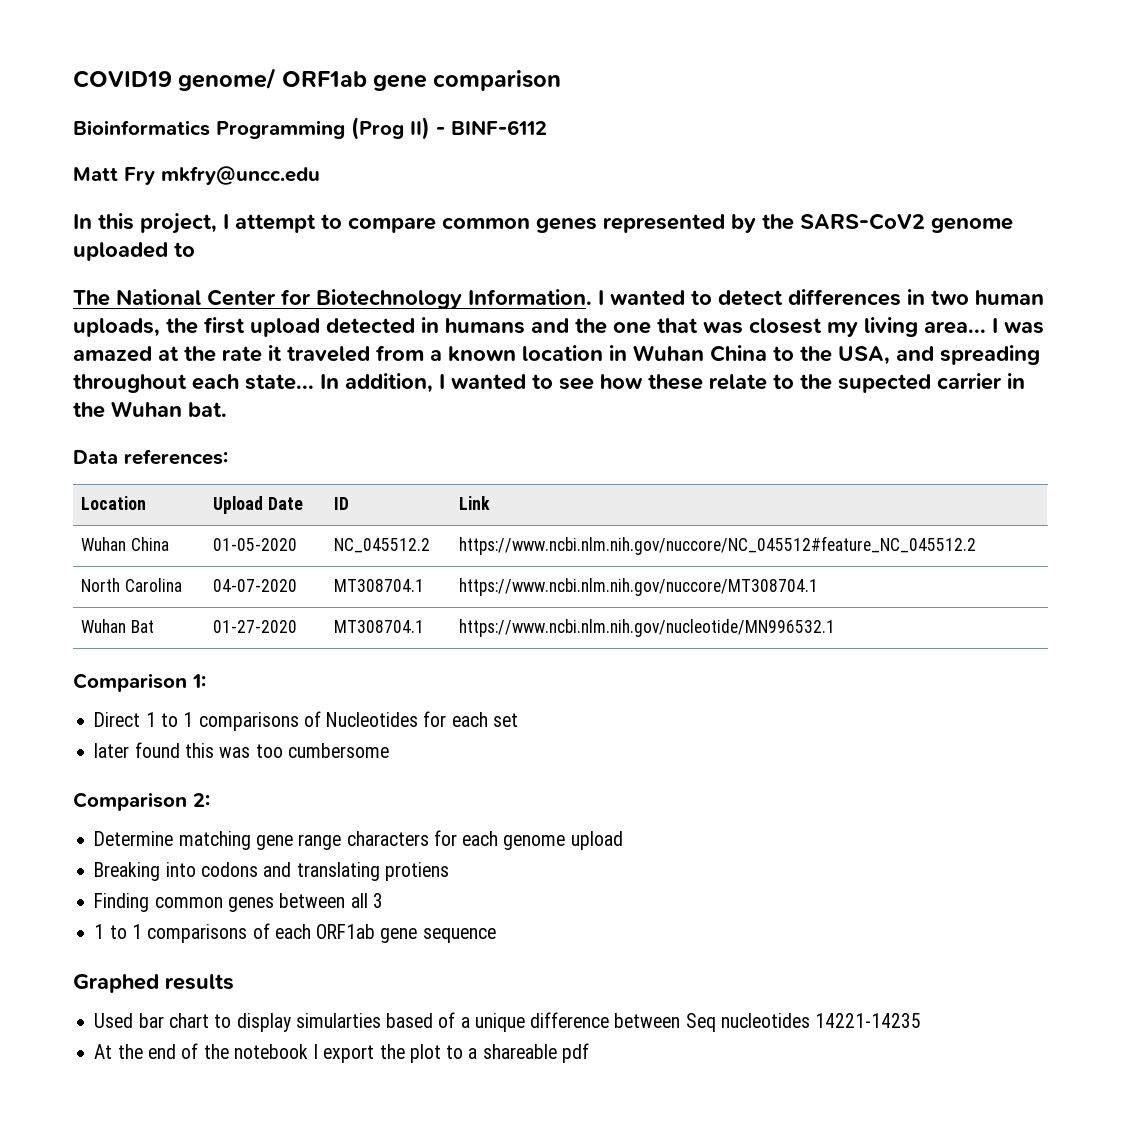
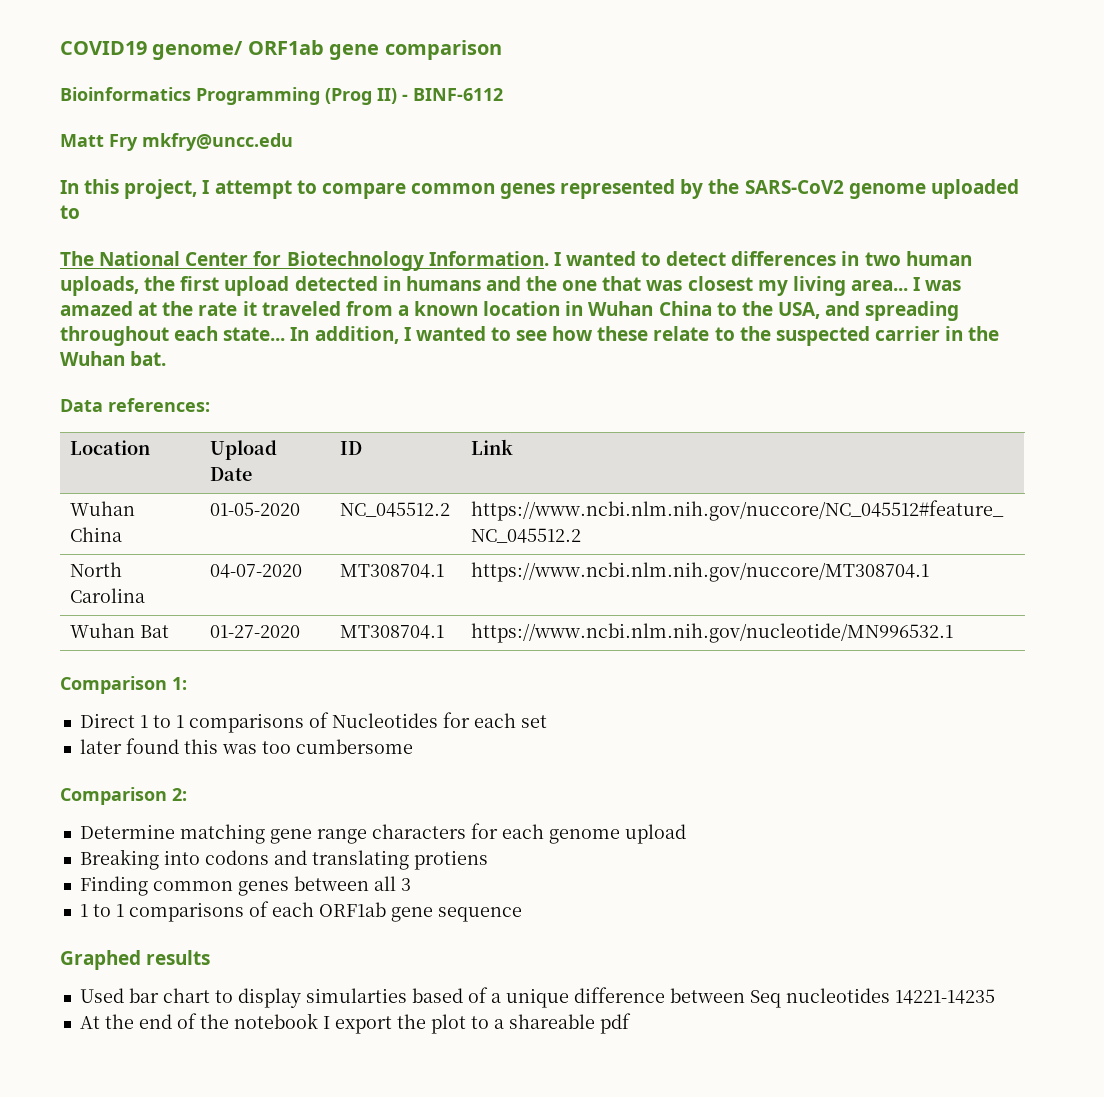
- In addition, I wanted to see how these relate to the supected carrier in the Wuhan bat.
+ In addition, I wanted to see how these relate to the suspected carrier in the Wuhan bat.

